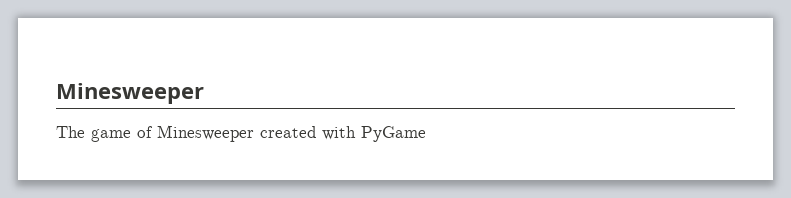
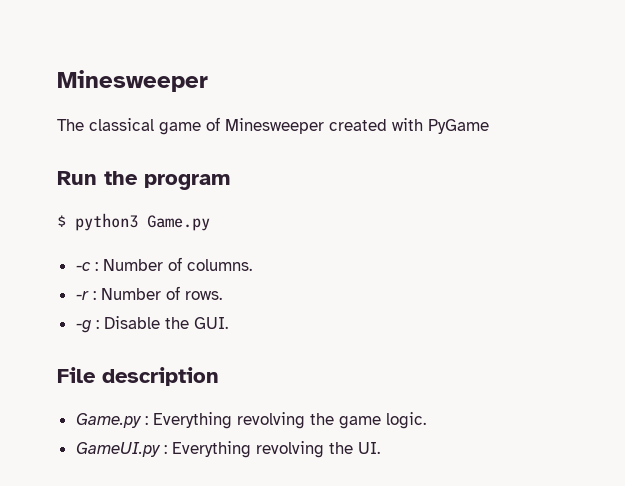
- The game of Minesweeper created with PyGame
+ The classical game of Minesweeper created with PyGame
+ Run the program
+ $ python3 Game.py
+ -c : Number of columns.
+ -r : Number of rows.
+ -g : Disable the GUI.
+ File description
+ Game.py : Everything revolving the game logic.
+ GameUI.py : Everything revolving the UI.

